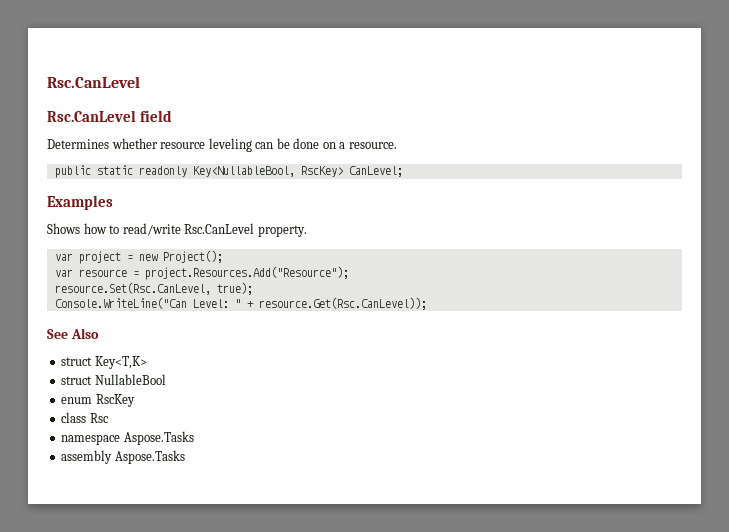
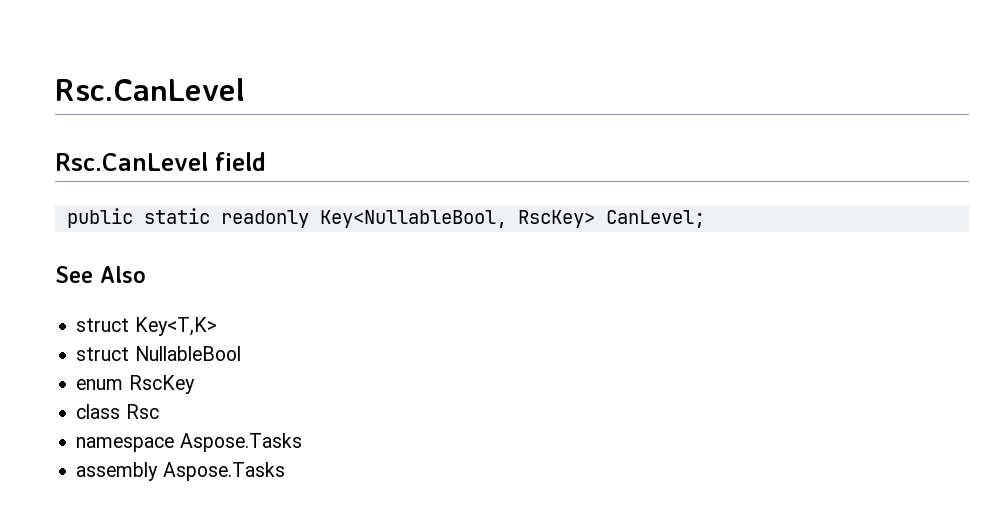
- Determines whether resource leveling can be done on a resource.
- Examples
- Shows how to read/write Rsc.CanLevel property.
- var project = new Project();
- var resource = project.Resources.Add("Resource");
- resource.Set(Rsc.CanLevel, true);
- Console.WriteLine("Can Level: " + resource.Get(Rsc.CanLevel));

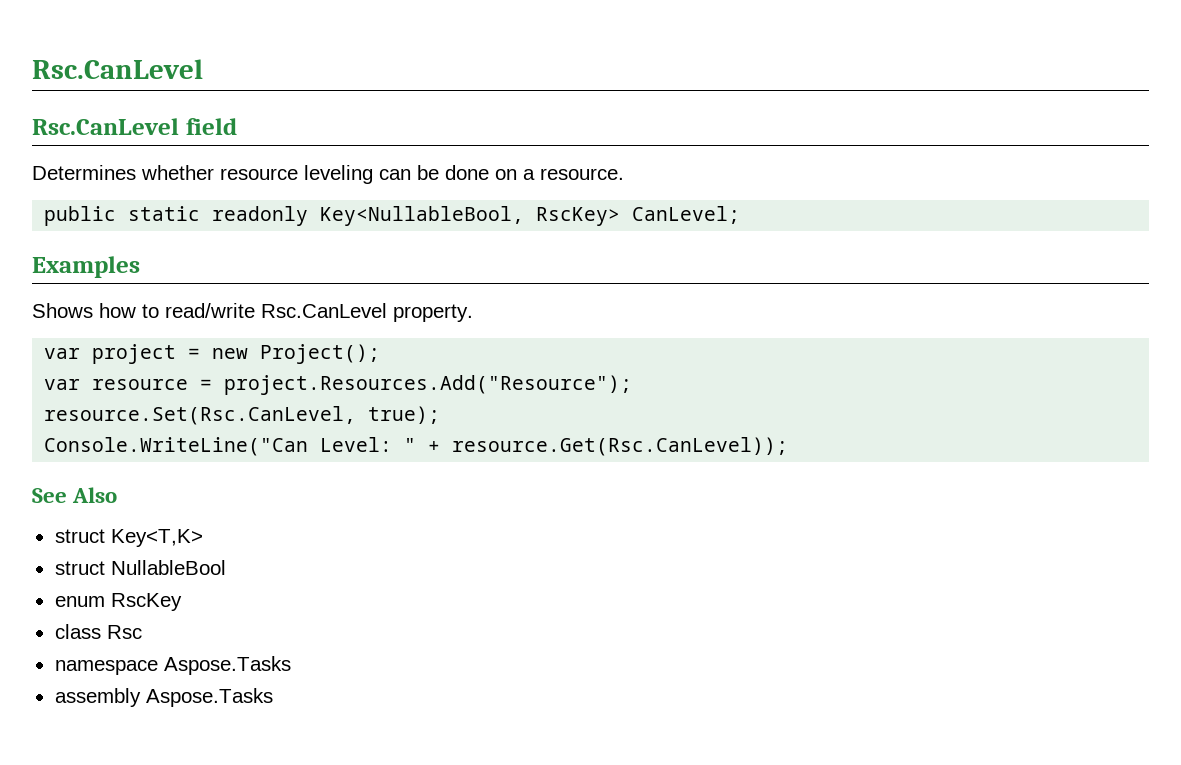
+ Determines whether resource leveling can be done on a resource.
+ Examples
+ Shows how to read/write Rsc.CanLevel property.
+ var project = new Project();
+ var resource = project.Resources.Add("Resource");
+ resource.Set(Rsc.CanLevel, true);
+ Console.WriteLine("Can Level: " + resource.Get(Rsc.CanLevel));

